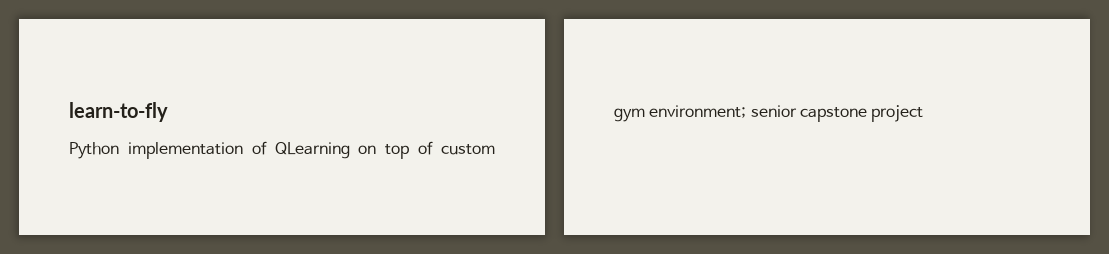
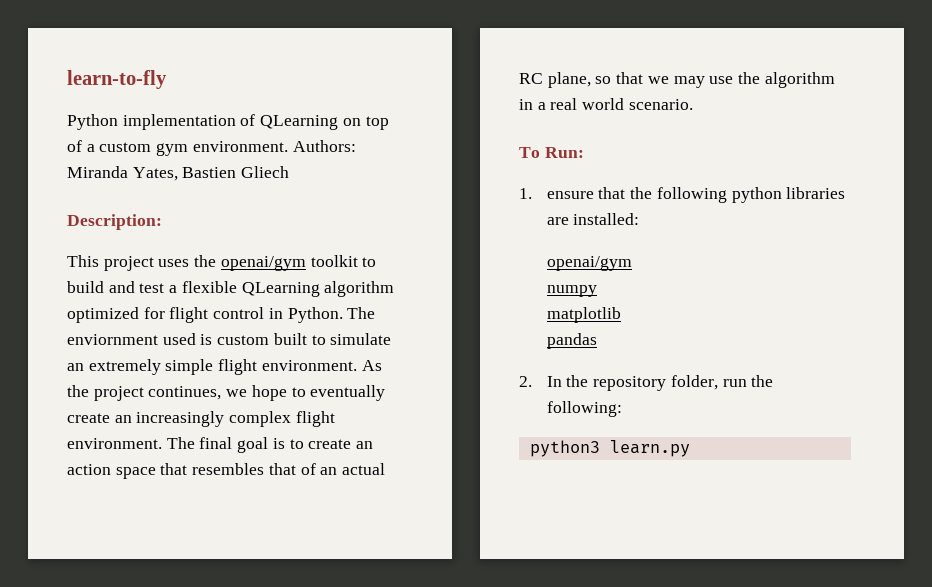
- Python implementation of QLearning on top of custom gym environment; senior capstone project
+ Python implementation of QLearning on top of a custom gym environment. Authors: Miranda Yates, Bastien Gliech
+ Description:
+ This project uses the openai/gym toolkit to build and test a flexible QLearning algorithm optimized for flight control in Python. The enviornment used is custom built to simulate an extremely simple flight environment. As the project continues, we hope to eventually create an increasingly complex flight environment. The final goal is to create an action space that resembles that of an actual RC plane, so that we may use the algorithm in a real world scenario.
+ To Run:
+ 1. ensure that the following python libraries are installed:
+ openai/gym
+ numpy
+ matplotlib
+ pandas
+ 2. In the repository folder, run the following:
+ python3 learn.py

